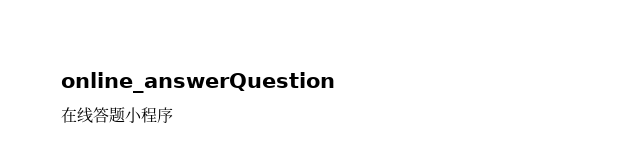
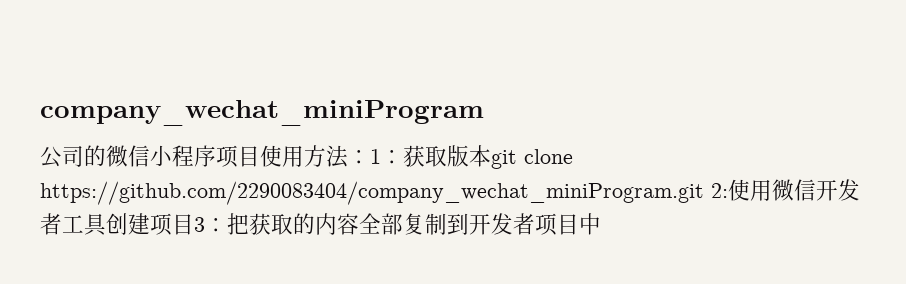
- online_answerQuestion
- 在线答题小程序
+ company_wechat_miniProgram
+ 公司的微信小程序项目使用方法：1：获取版本git clone https://github.com/2290083404/company_wechat_miniProgram.git 2:使用微信开发者工具创建项目3：把获取的内容全部复制到开发者项目中

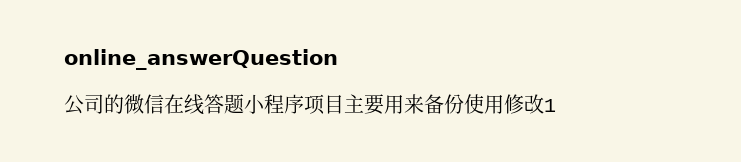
- company_wechat_miniProgram
+ online_answerQuestion
- 公司的微信小程序项目使用方法：1：获取版本git clone https://github.com/2290083404/company_wechat_miniProgram.git 2:使用微信开发者工具创建项目3：把获取的内容全部复制到开发者项目中
+ 公司的微信在线答题小程序项目主要用来备份使用修改1

